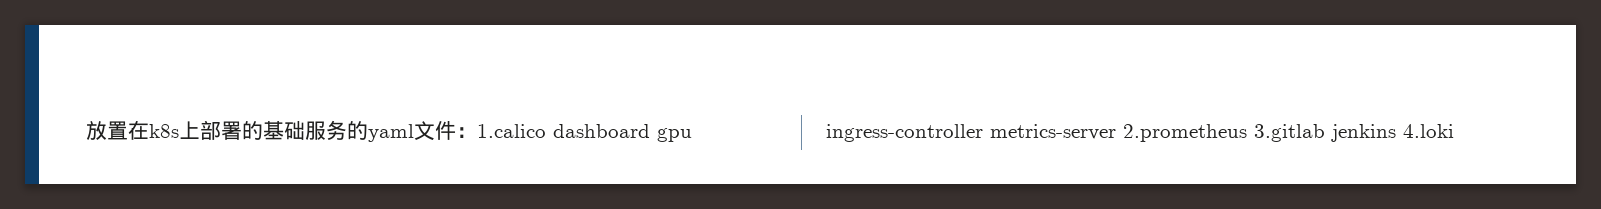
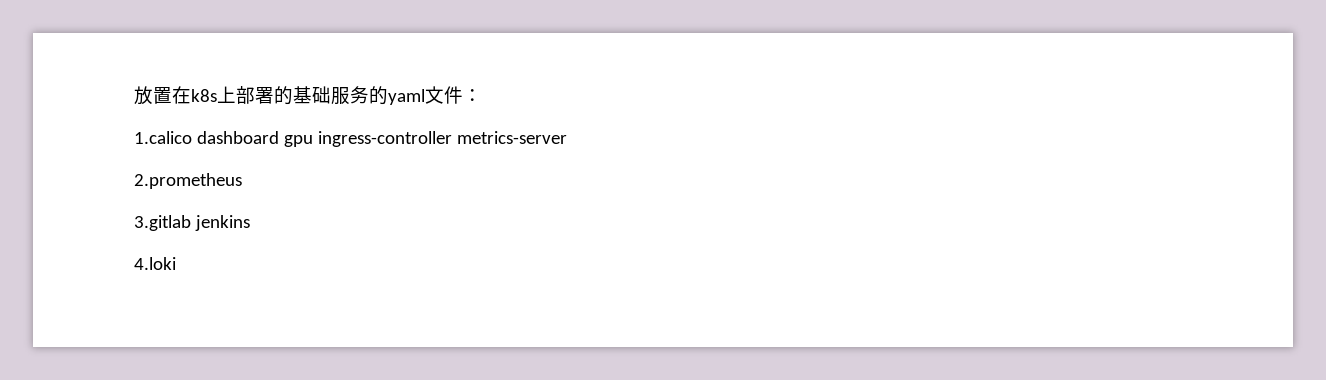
- 放置在k8s上部署的基础服务的yaml文件：1.calico dashboard gpu ingress-controller metrics-server 2.prometheus 3.gitlab jenkins 4.loki
+ 放置在k8s上部署的基础服务的yaml文件：
+ 1.calico dashboard gpu ingress-controller metrics-server
+ 2.prometheus
+ 3.gitlab jenkins
+ 4.loki

